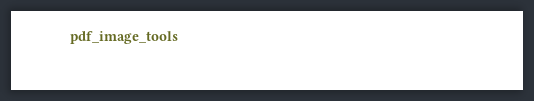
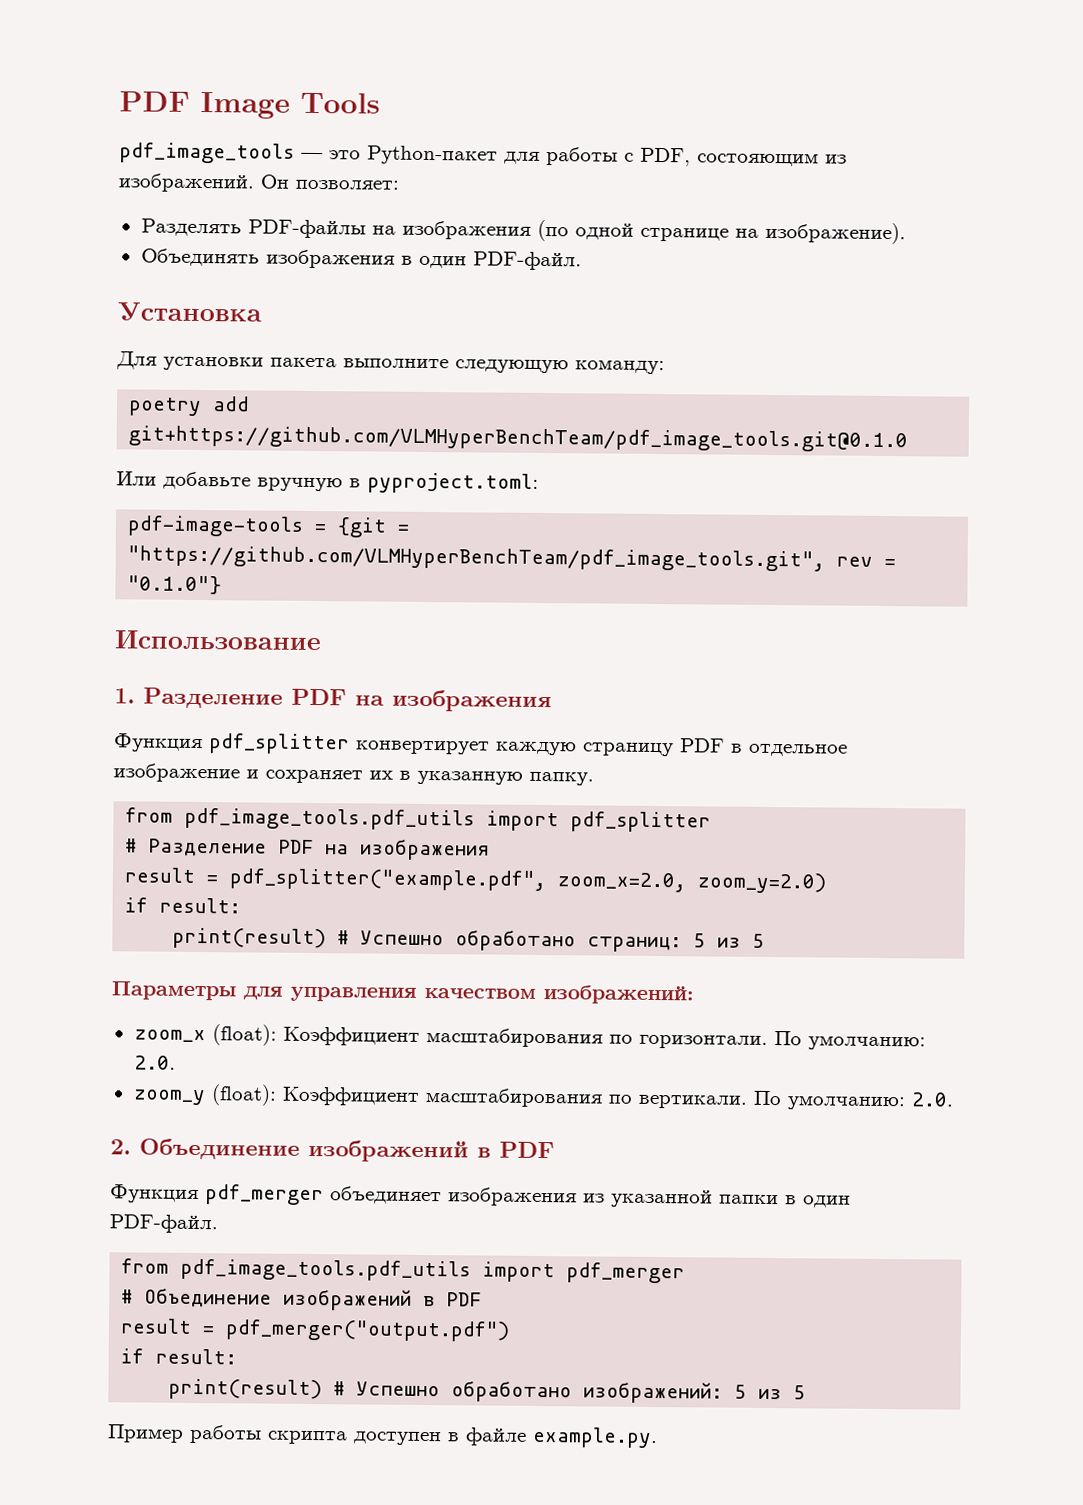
- pdf_image_tools
+ PDF Image Tools
+ pdf_image_tools — это Python-пакет для работы с PDF, состояющим из изображений. Он позволяет:
+ Разделять PDF-файлы на изображения (по одной странице на изображение).
+ Объединять изображения в один PDF-файл.
+ Установка
+ Для установки пакета выполните следующую команду:
+ poetry add git+https://github.com/VLMHyperBenchTeam/pdf_image_tools.git@0.1.0
+ Или добавьте вручную в pyproject.toml:
+ pdf-image-tools = {git = "https://github.com/VLMHyperBenchTeam/pdf_image_tools.git", rev = "0.1.0"}
+ Использование
+ 1. Разделение PDF на изображения
+ Функция pdf_splitter конвертирует каждую страницу PDF в отдельное изображение и сохраняет их в указанную папку.
+ from pdf_image_tools.pdf_utils import pdf_splitter
+ # Разделение PDF на изображения
+ result = pdf_splitter("example.pdf", zoom_x=2.0, zoom_y=2.0)
+ if result:
+ print(result) # Успешно обработано страниц: 5 из 5
+ Параметры для управления качеством изображений:
+ zoom_x (float): Коэффициент масштабирования по горизонтали. По умолчанию: 2.0.
+ zoom_y (float): Коэффициент масштабирования по вертикали. По умолчанию: 2.0.
+ 2. Объединение изображений в PDF
+ Функция pdf_merger объединяет изображения из указанной папки в один PDF-файл.
+ from pdf_image_tools.pdf_utils import pdf_merger
+ # Объединение изображений в PDF
+ result = pdf_merger("output.pdf")
+ if result:
+ print(result) # Успешно обработано изображений: 5 из 5
+ Пример работы скрипта доступен в файле example.py.

